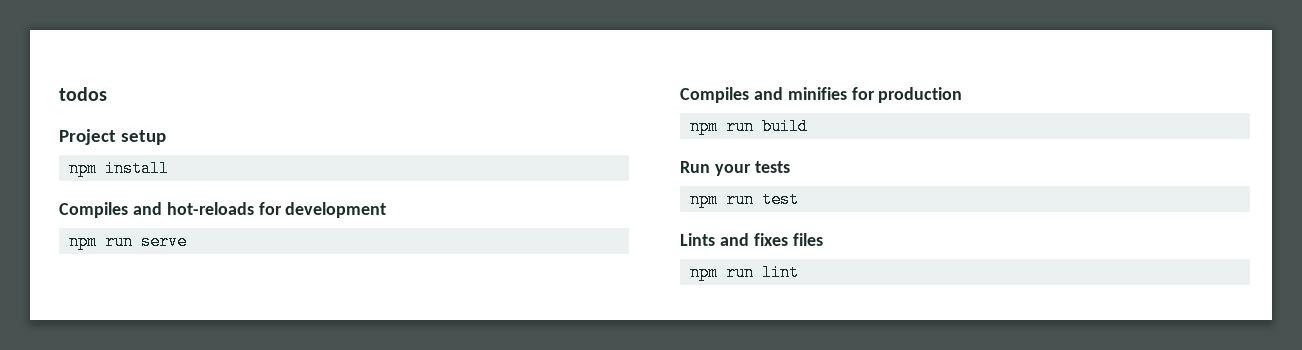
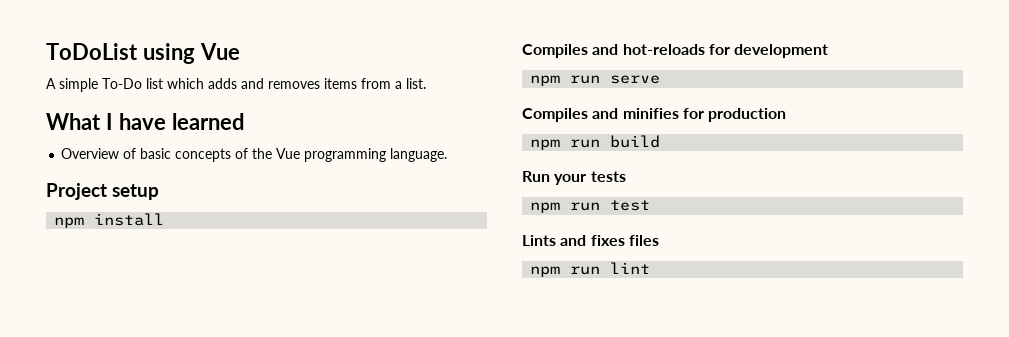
- todos
+ ToDoList using Vue
+ A simple To-Do list which adds and removes items from a list.
+ What I have learned
+ Overview of basic concepts of the Vue programming language.

